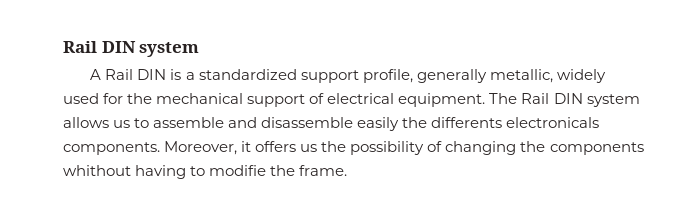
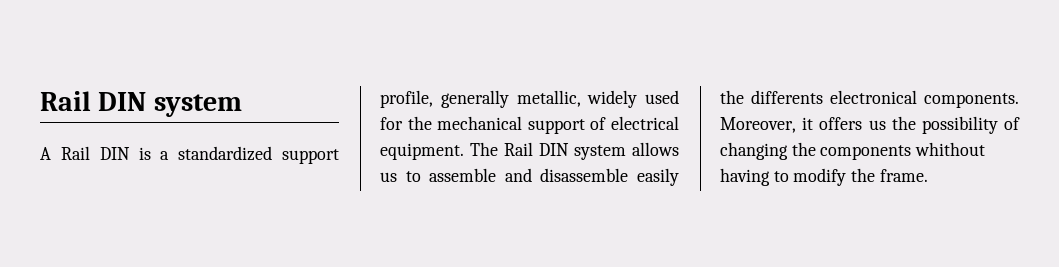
- The Rail DIN system allows us to assemble and disassemble easily the differents electronicals components.
+ The Rail DIN system allows us to assemble and disassemble easily the differents electronical components.
- Moreover, it offers us the possibility of changing the components whithout having to modifie the frame.
+ Moreover, it offers us the possibility of changing the components whithout having to modify the frame.

